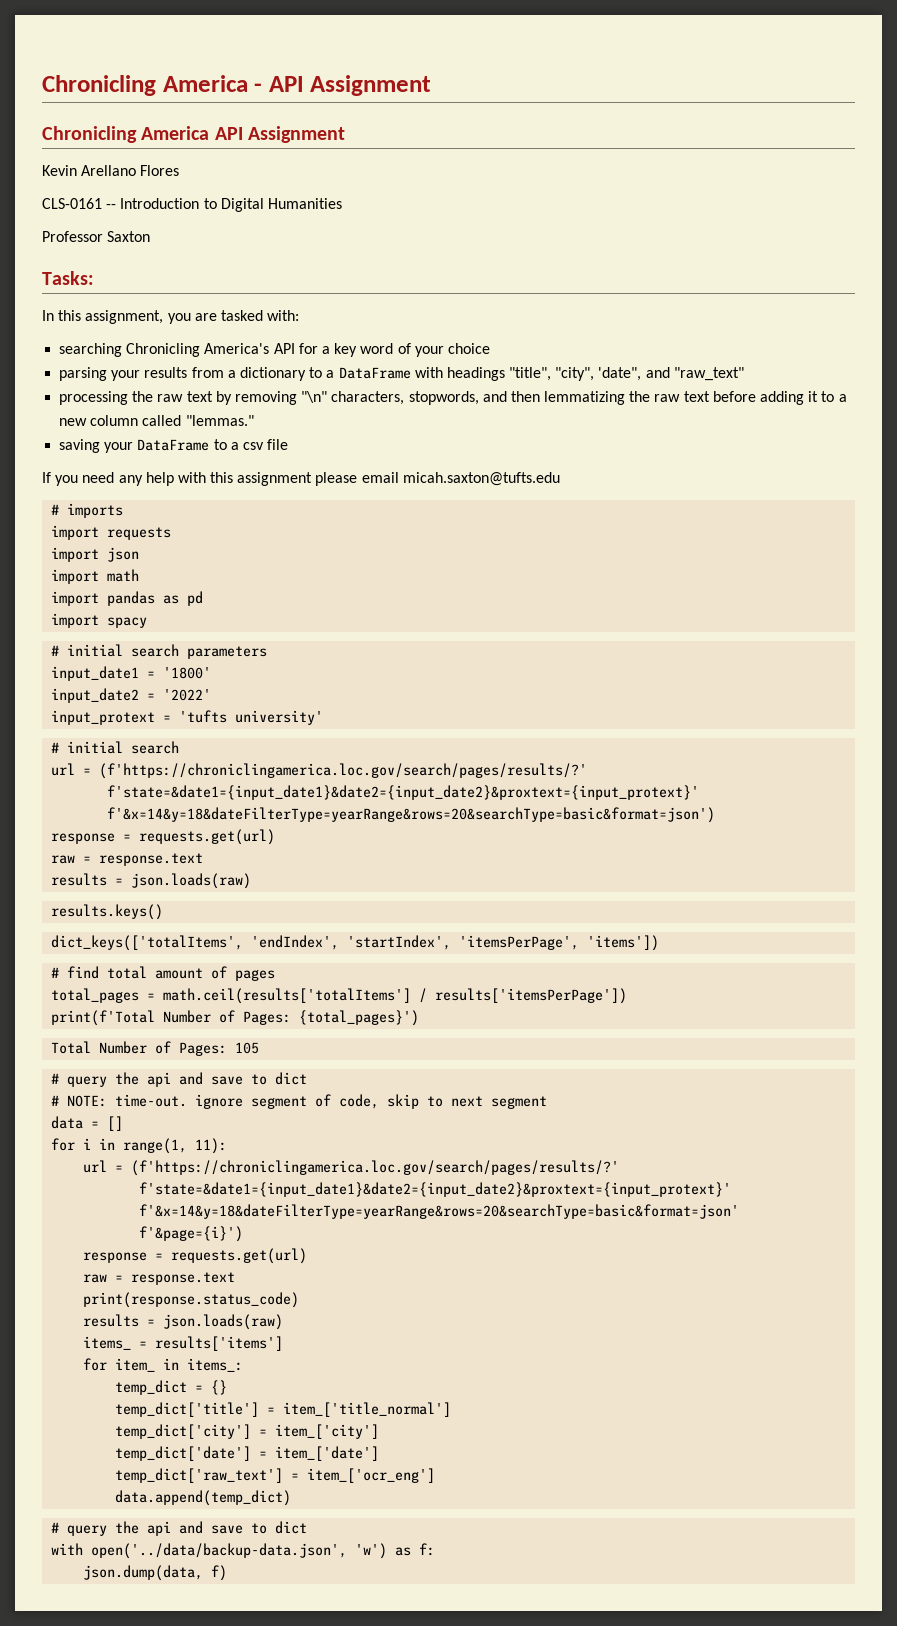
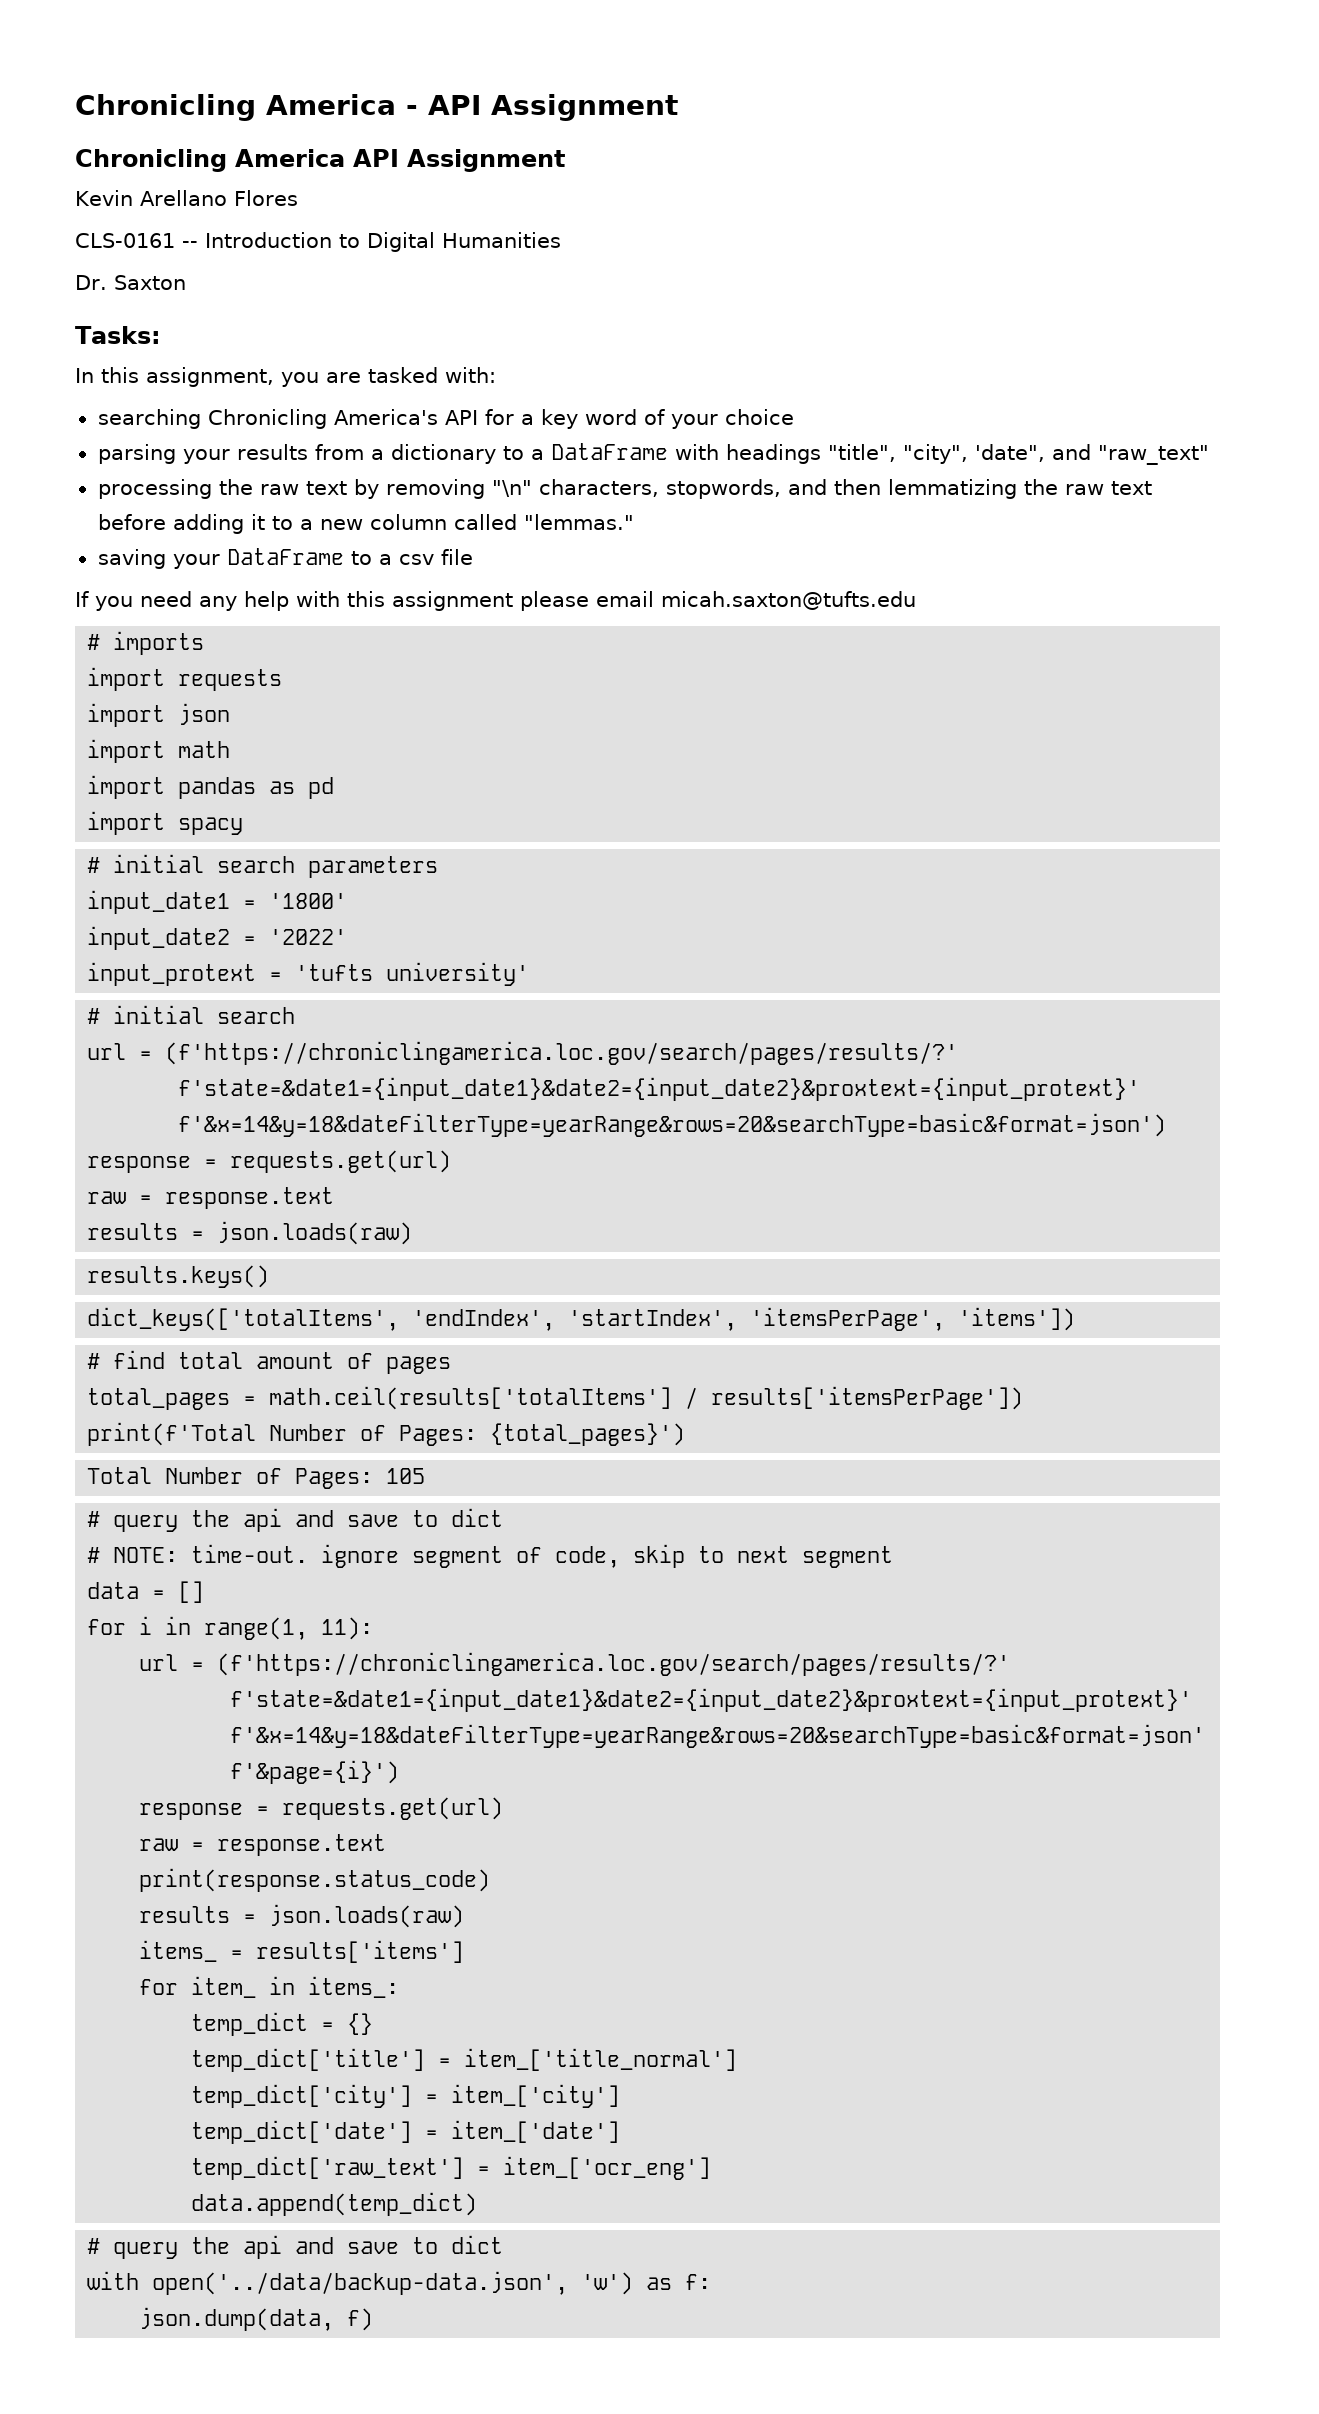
- Professor Saxton
+ Dr. Saxton

